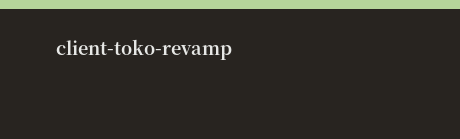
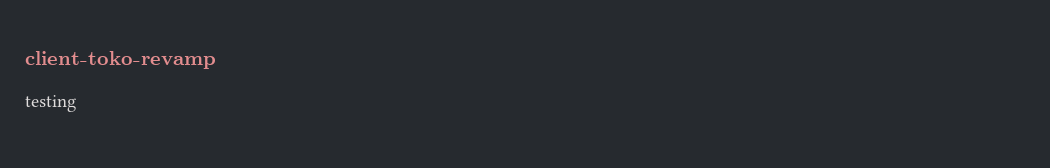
+ testing

